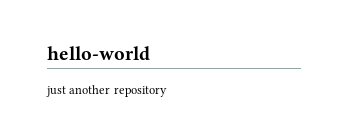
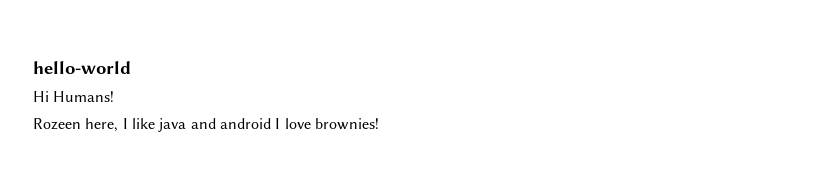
- just another repository
+ Hi Humans!
+ Rozeen here, I like java and android I love brownies!

